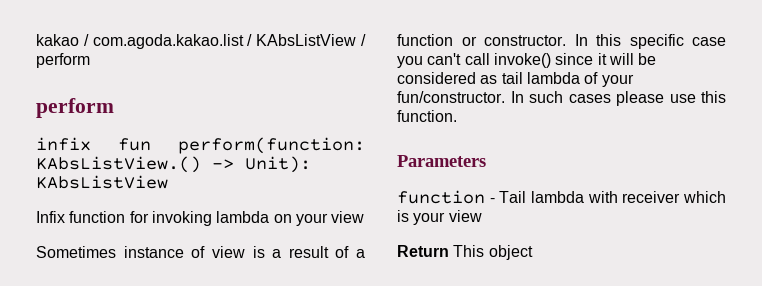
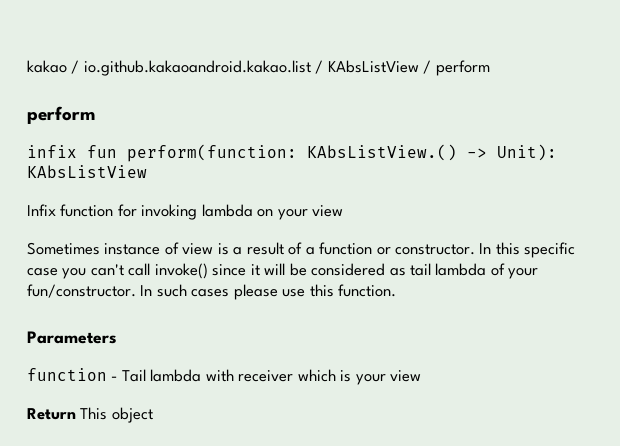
- kakao / com.agoda.kakao.list / KAbsListView / perform
+ kakao / io.github.kakaoandroid.kakao.list / KAbsListView / perform

